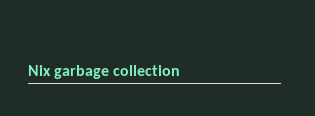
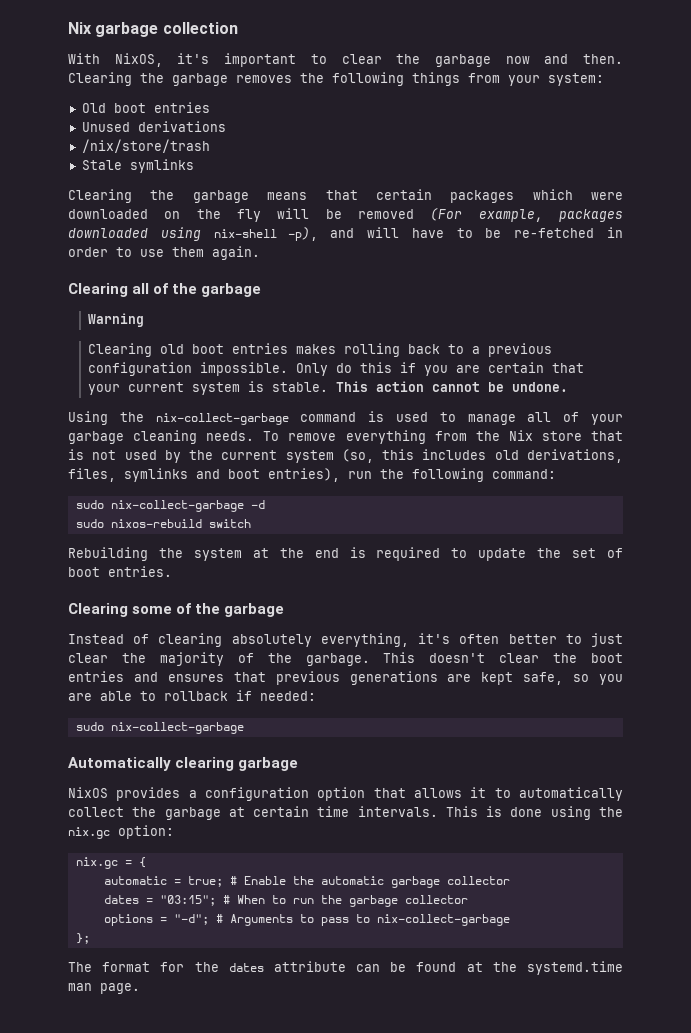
+ With NixOS, it's important to clear the garbage now and then. Clearing the garbage removes the following things from your system:
+ Old boot entries
+ Unused derivations
+ /nix/store/trash
+ Stale symlinks
+ Clearing the garbage means that certain packages which were downloaded on the fly will be removed (For example, packages downloaded using nix-shell -p), and will have to be re-fetched in order to use them again.
+ Clearing all of the garbage
+ Warning
+ Clearing old boot entries makes rolling back to a previous configuration impossible. Only do this if you are certain that your current system is stable. This action cannot be undone.
+ Using the nix-collect-garbage command is used to manage all of your garbage cleaning needs. To remove everything from the Nix store that is not used by the current system (so, this includes old derivations, files, symlinks and boot entries), run the following command:
+ sudo nix-collect-garbage -d
+ sudo nixos-rebuild switch
+ Rebuilding the system at the end is required to update the set of boot entries.
+ Clearing some of the garbage
+ Instead of clearing absolutely everything, it's often better to just clear the majority of the garbage. This doesn't clear the boot entries and ensures that previous generations are kept safe, so you are able to rollback if needed:
+ sudo nix-collect-garbage
+ Automatically clearing garbage
+ NixOS provides a configuration option that allows it to automatically collect the garbage at certain time intervals. This is done using the nix.gc option:
+ nix.gc = {
+ automatic = true; # Enable the automatic garbage collector
+ dates = "03:15"; # When to run the garbage collector
+ options = "-d"; # Arguments to pass to nix-collect-garbage
+ };
+ The format for the dates attribute can be found at the systemd.time man page.

